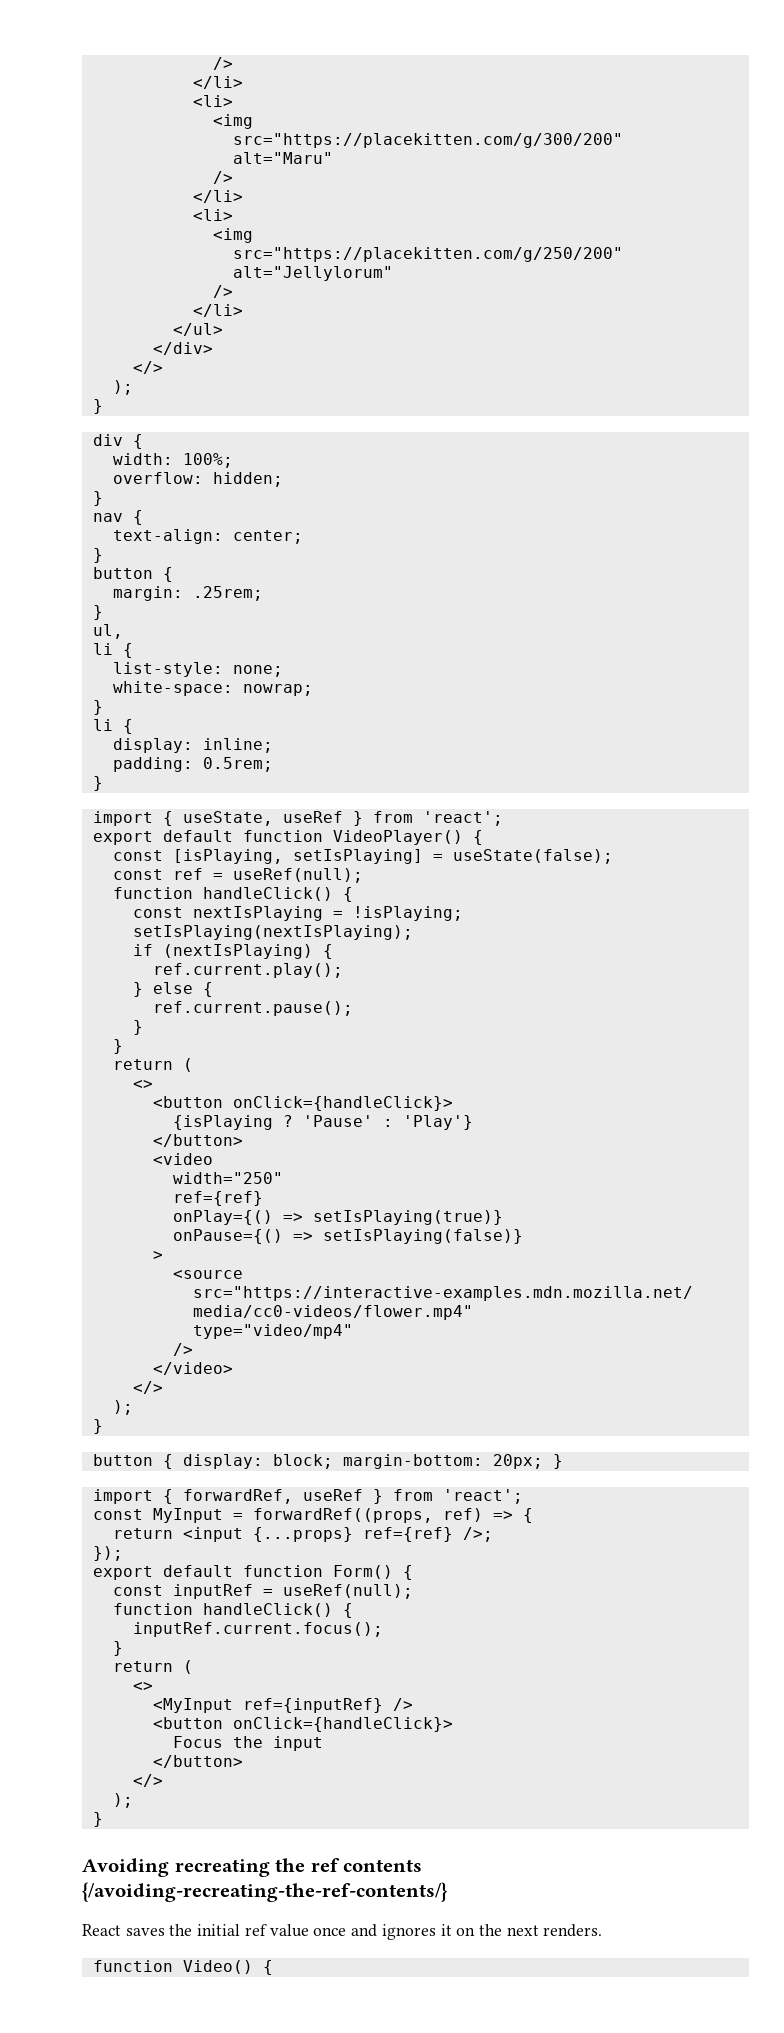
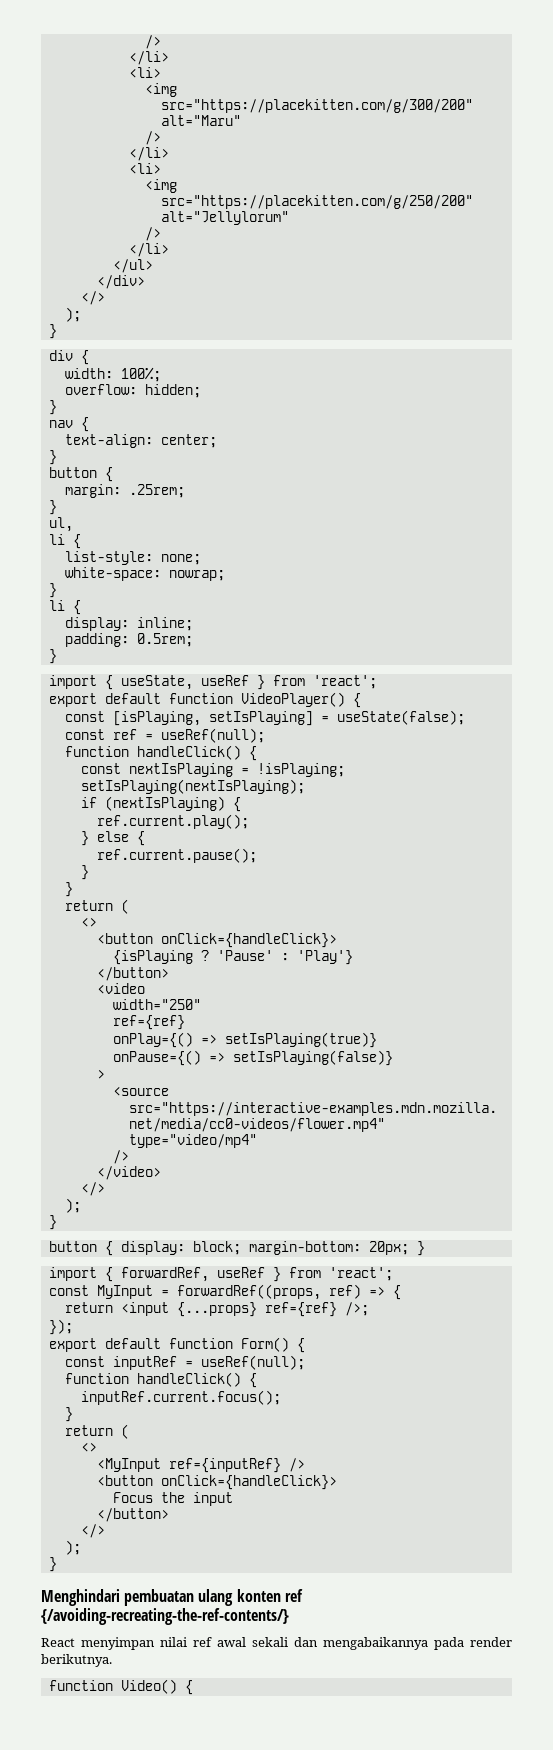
- Avoiding recreating the ref contents {/avoiding-recreating-the-ref-contents/}
- React saves the initial ref value once and ignores it on the next renders.
+ Menghindari pembuatan ulang konten ref {/avoiding-recreating-the-ref-contents/}
+ React menyimpan nilai ref awal sekali dan mengabaikannya pada render berikutnya.

